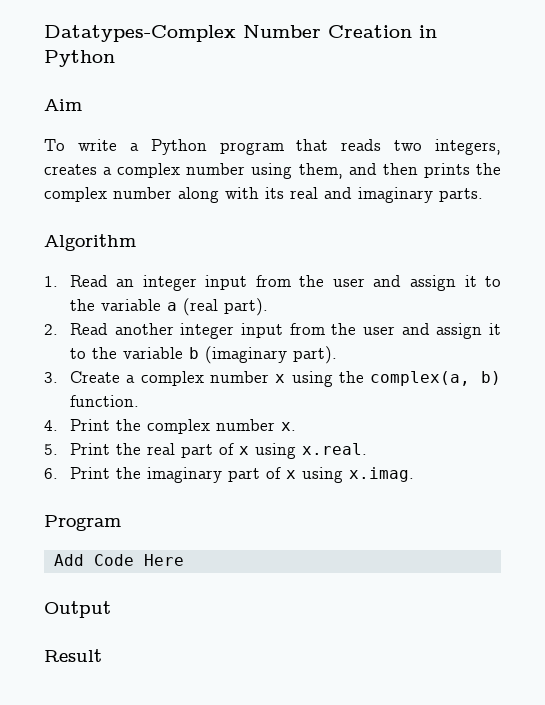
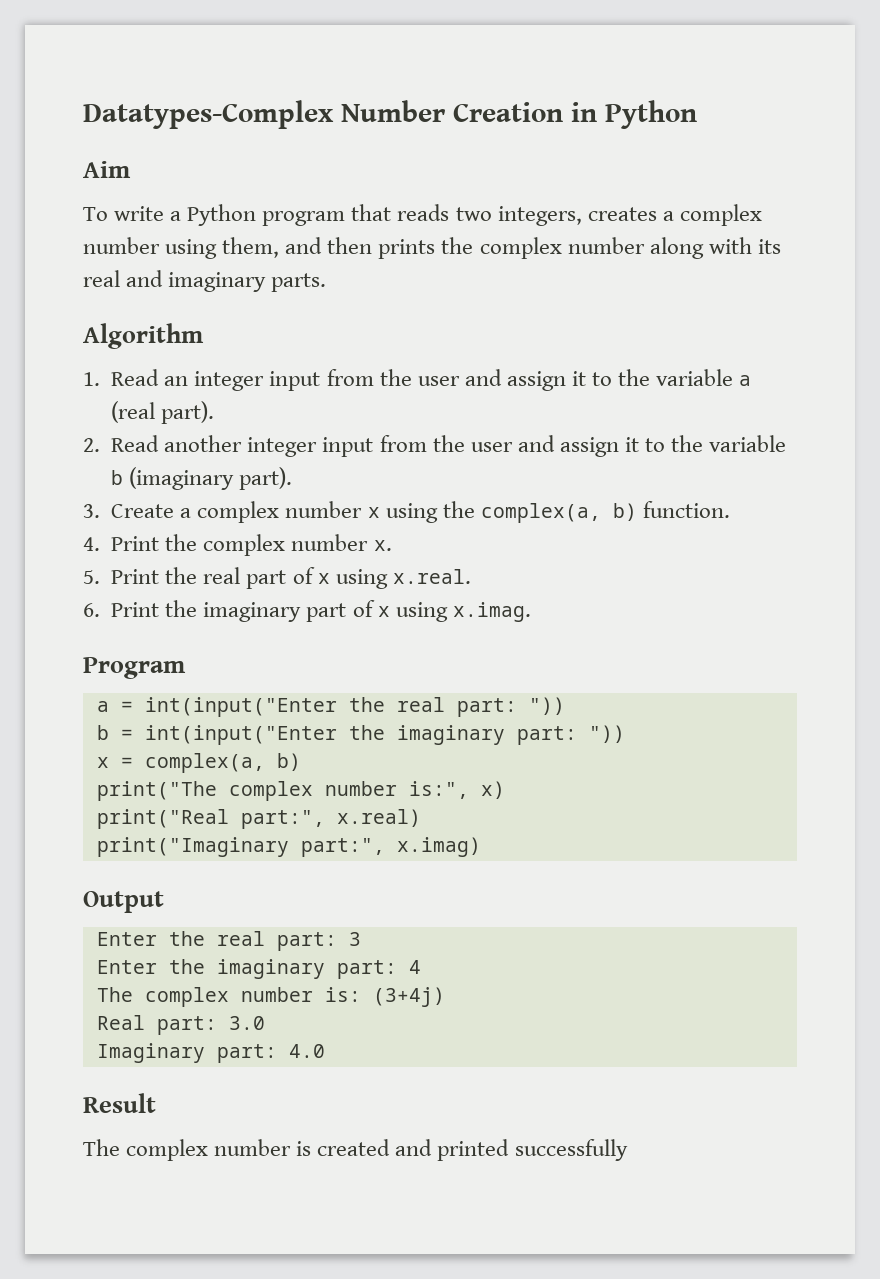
- Add Code Here
+ a = int(input("Enter the real part: "))
+ b = int(input("Enter the imaginary part: "))
+ x = complex(a, b)
+ print("The complex number is:", x)
+ print("Real part:", x.real)
+ print("Imaginary part:", x.imag)
  Output
+ Enter the real part: 3
+ Enter the imaginary part: 4
+ The complex number is: (3+4j)
+ Real part: 3.0
+ Imaginary part: 4.0
  Result
+ The complex number is created and printed successfully

